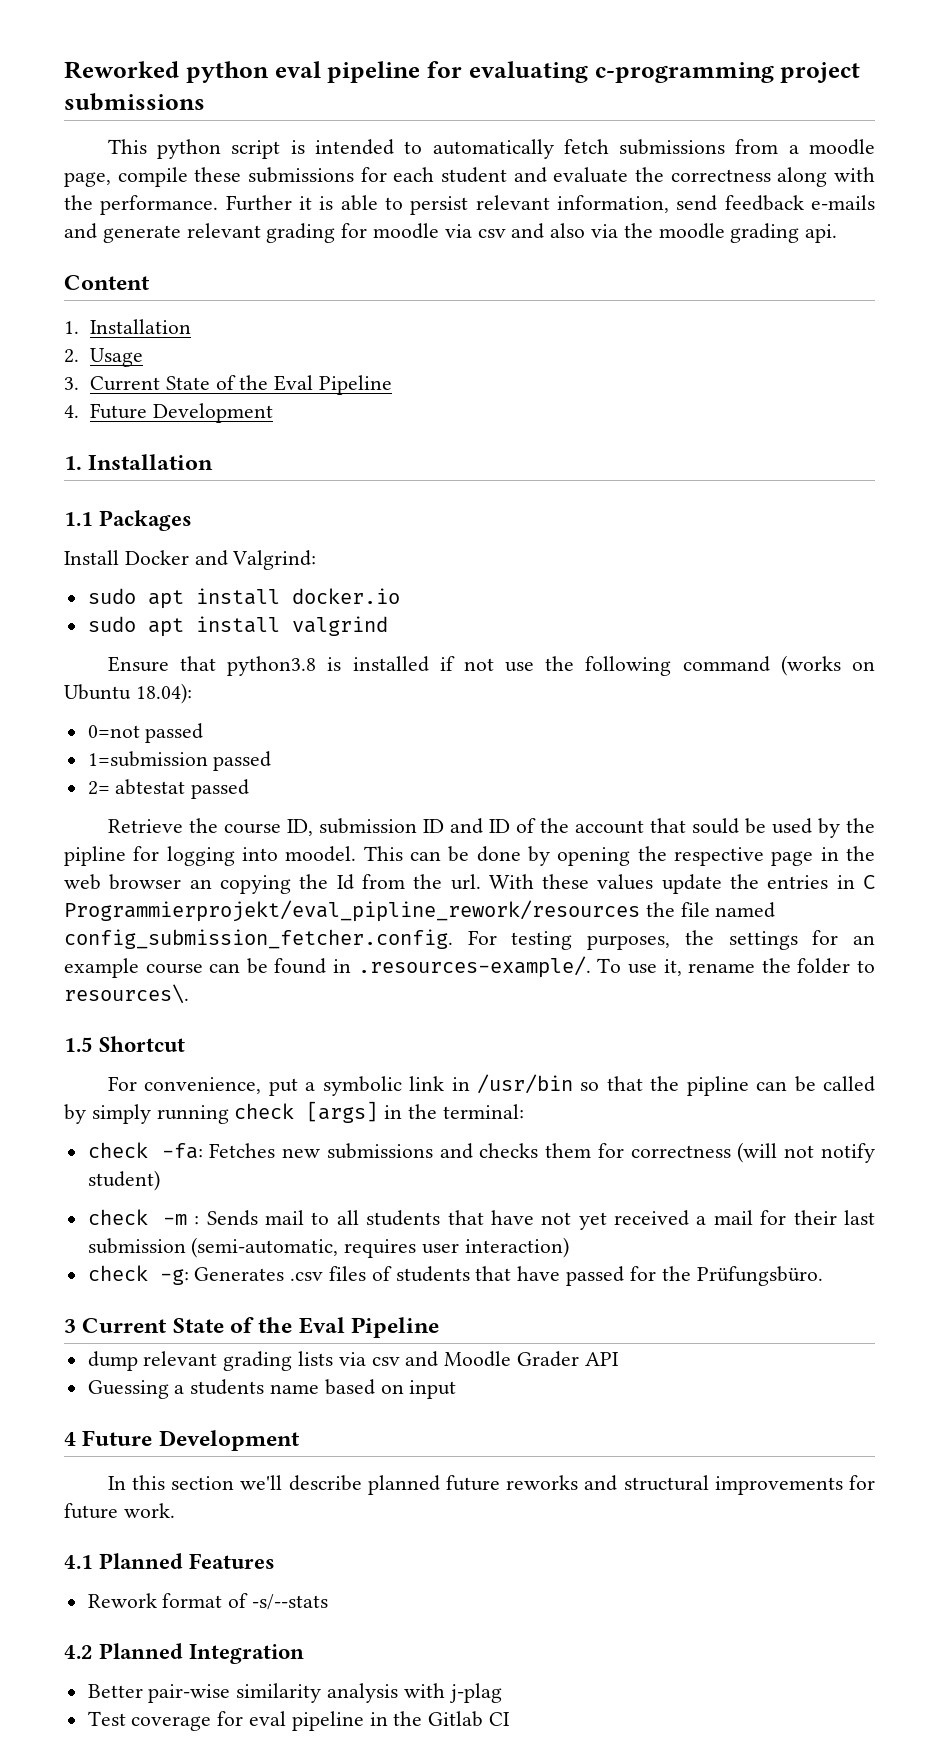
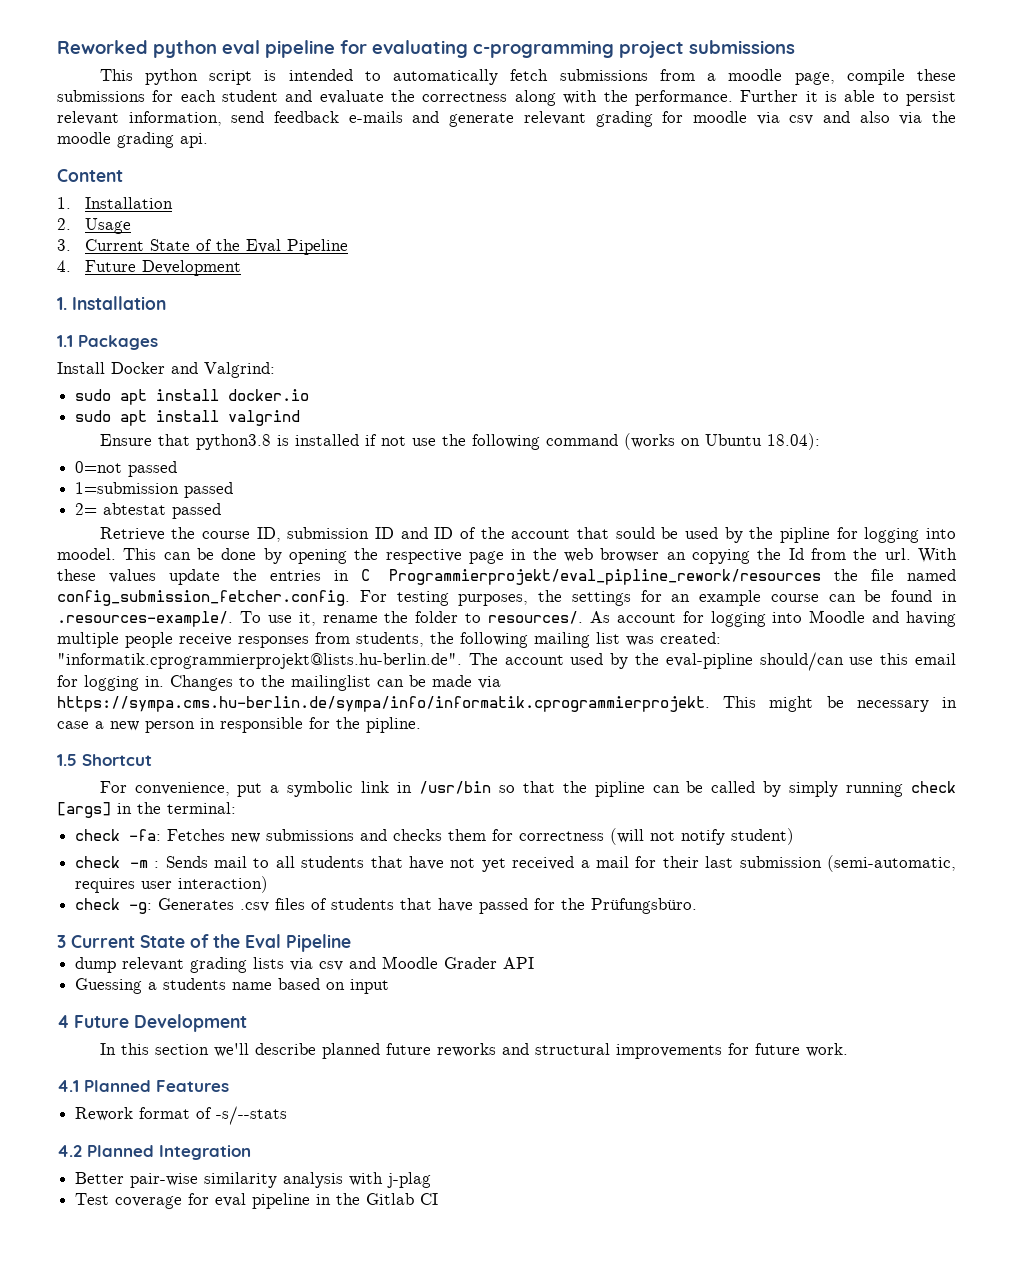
- With these values update the entries in C Programmierprojekt/eval_pipline_rework/resources the file named config_submission_fetcher.config. For testing purposes, the settings for an example course can be found in .resources-example/. To use it, rename the folder to resources\.
+ With these values update the entries in C Programmierprojekt/eval_pipline_rework/resources the file named config_submission_fetcher.config. For testing purposes, the settings for an example course can be found in .resources-example/. To use it, rename the folder to resources/. As account for logging into Moodle and having multiple people receive responses from students, the following mailing list was created: "informatik.cprogrammierprojekt@lists.hu-berlin.de". The account used by the eval-pipline should/can use this email for logging in. Changes to the mailinglist can be made via https://sympa.cms.hu-berlin.de/sympa/info/informatik.cprogrammierprojekt. This might be necessary in case a new person in responsible for the pipline.

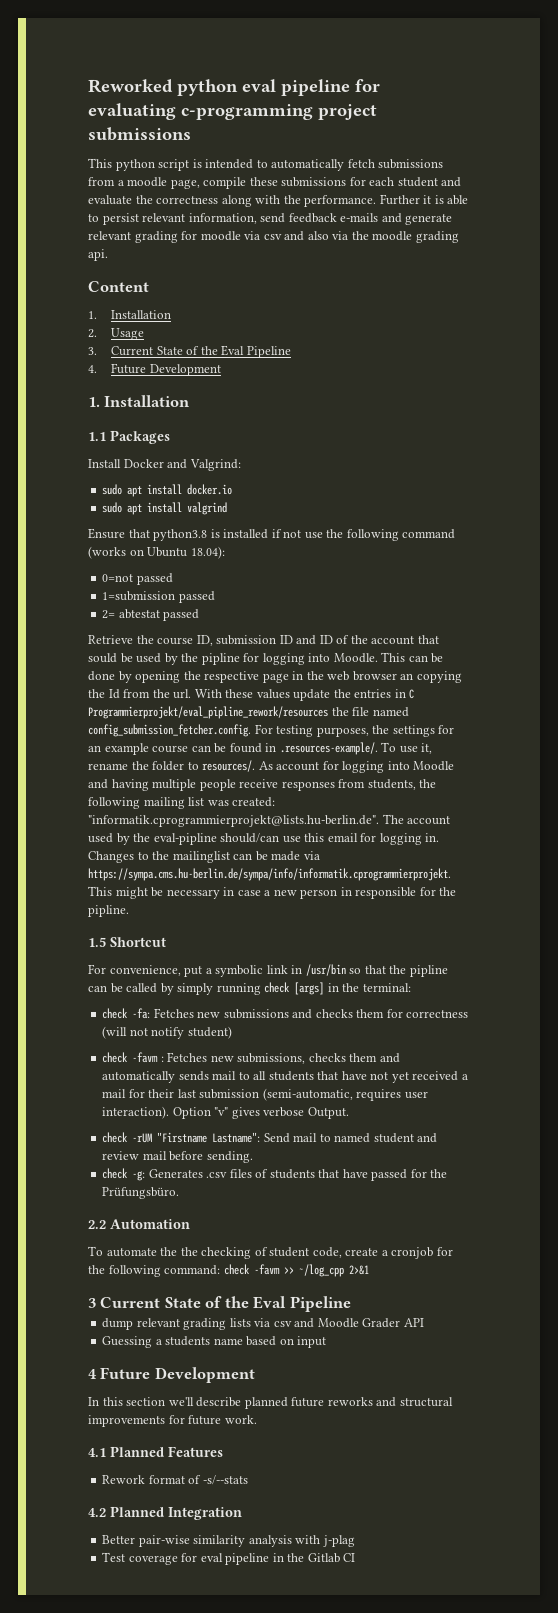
- Retrieve the course ID, submission ID and ID of the account that sould be used by the pipline for logging into moodel.
+ Retrieve the course ID, submission ID and ID of the account that sould be used by the pipline for logging into Moodle.
- check -m : Sends mail to all students that have not yet received a mail for their last submission (semi-automatic, requires user interaction)
+ check -favm : Fetches new submissions, checks them and automatically sends mail to all students that have not yet received a mail for their last submission (semi-automatic, requires user interaction). Option "v" gives verbose Output.
+ check -rUM "Firstname Lastname": Send mail to named student and review mail before sending.
+ 2.2 Automation
+ To automate the the checking of student code, create a cronjob for the following command: check -favm >> ~/log_cpp 2>&1

